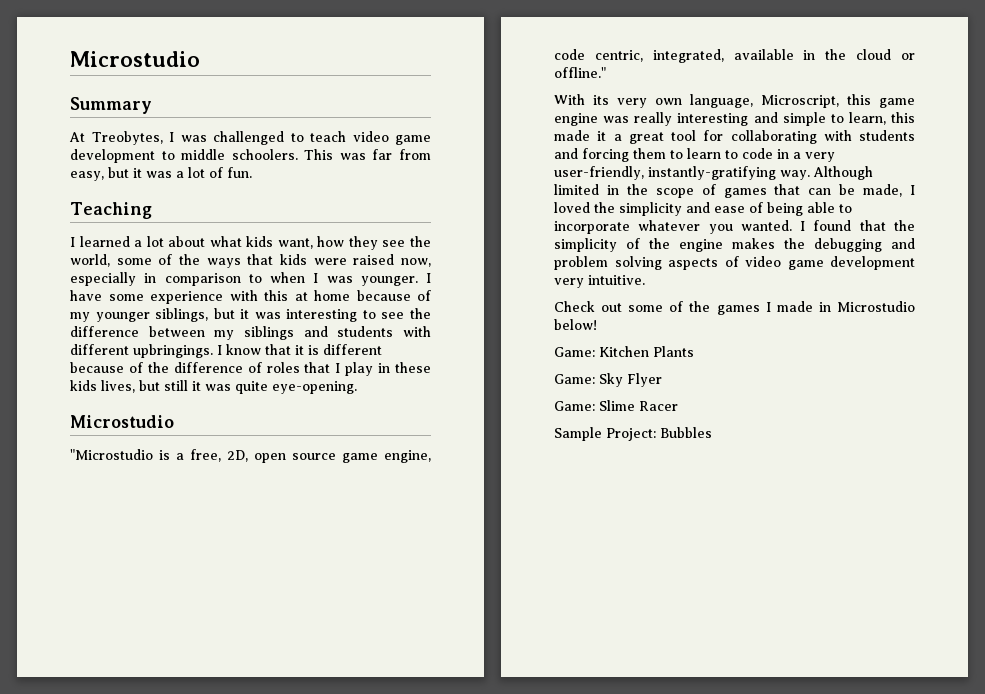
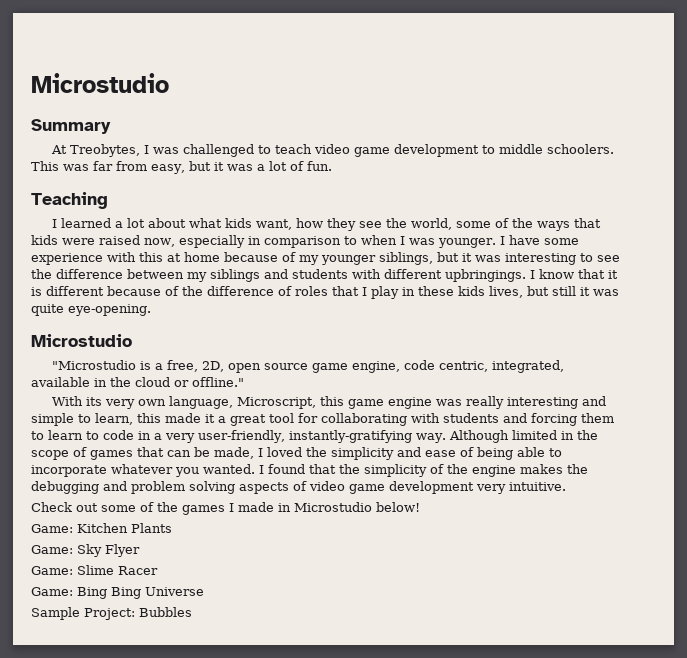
+ Game: Bing Bing Universe

